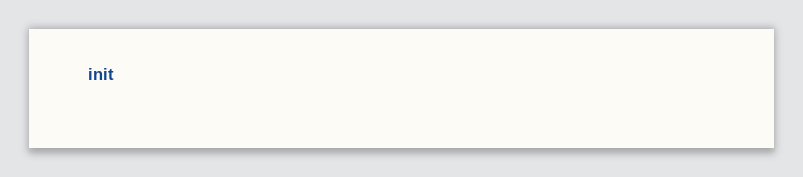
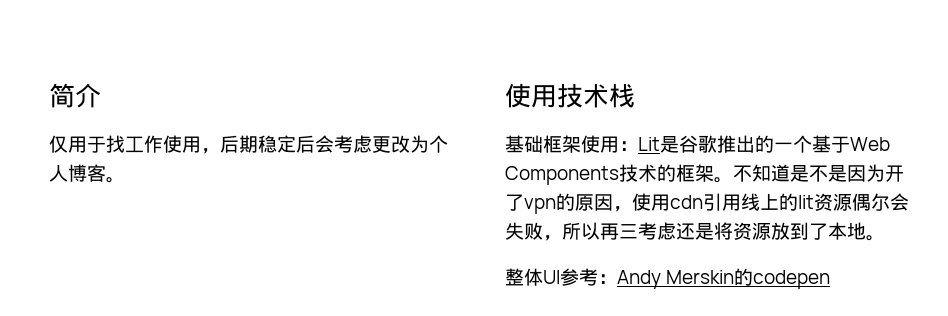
- init
+ 简介
+ 仅用于找工作使用，后期稳定后会考虑更改为个人博客。
+ 使用技术栈
+ 基础框架使用：Lit是谷歌推出的一个基于Web Components技术的框架。不知道是不是因为开了vpn的原因，使用cdn引用线上的lit资源偶尔会失败，所以再三考虑还是将资源放到了本地。
+ 整体UI参考：Andy Merskin的codepen

